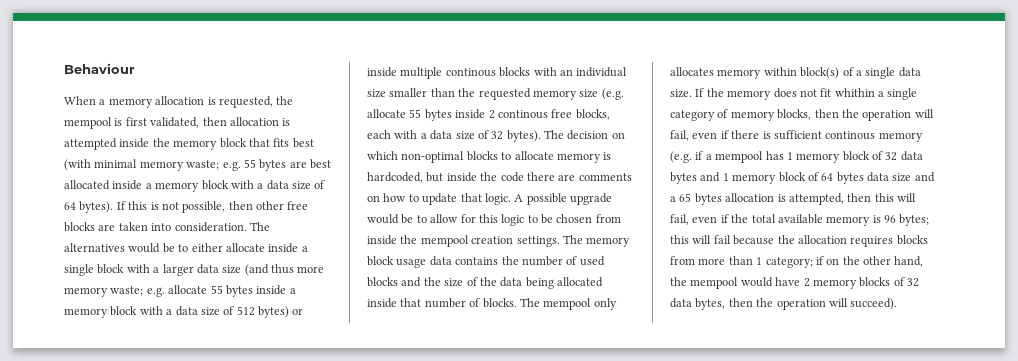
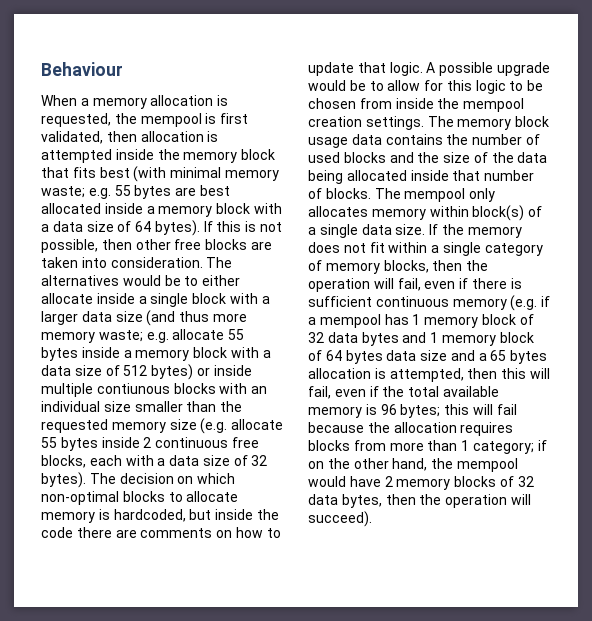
- e.g. allocate 55 bytes inside a memory block with a data size of 512 bytes) or inside multiple continous blocks with an individual size smaller than the requested memory size (e.g. allocate 55 bytes inside 2 continous free blocks, each with a data size of 32 bytes).
+ e.g. allocate 55 bytes inside a memory block with a data size of 512 bytes) or inside multiple contiunous blocks with an individual size smaller than the requested memory size (e.g. allocate 55 bytes inside 2 continuous free blocks, each with a data size of 32 bytes).
- If the memory does not fit whithin a single category of memory blocks, then the operation will fail, even if there is sufficient continous memory (e.g. if a mempool has 1 memory block of 32 data bytes and 1 memory block of 64 bytes data size and a 65 bytes allocation is attempted, then this will fail, even if the total available memory is 96 bytes;
+ If the memory does not fit within a single category of memory blocks, then the operation will fail, even if there is sufficient continuous memory (e.g. if a mempool has 1 memory block of 32 data bytes and 1 memory block of 64 bytes data size and a 65 bytes allocation is attempted, then this will fail, even if the total available memory is 96 bytes;

